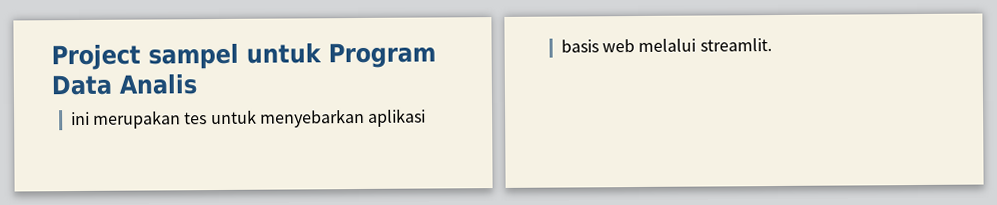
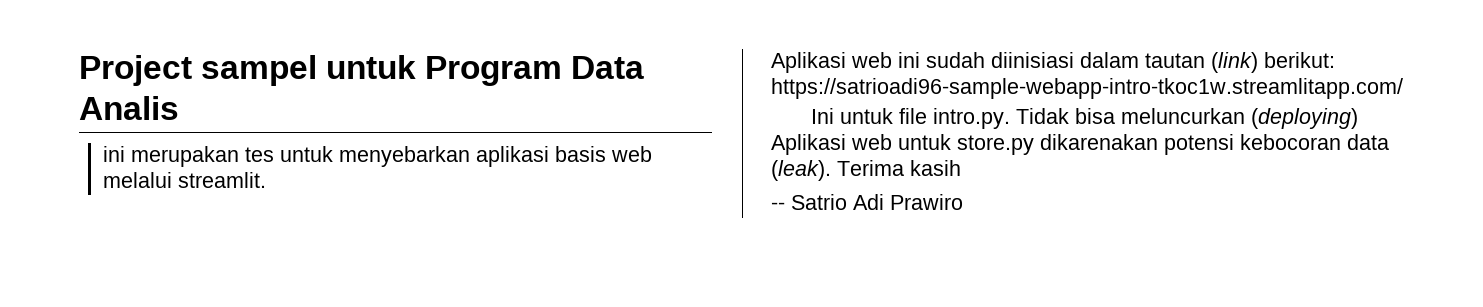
+ Aplikasi web ini sudah diinisiasi dalam tautan (link) berikut: https://satrioadi96-sample-webapp-intro-tkoc1w.streamlitapp.com/
+ Ini untuk file intro.py. Tidak bisa meluncurkan (deploying) Aplikasi web untuk store.py dikarenakan potensi kebocoran data (leak). Terima kasih
+ -- Satrio Adi Prawiro

